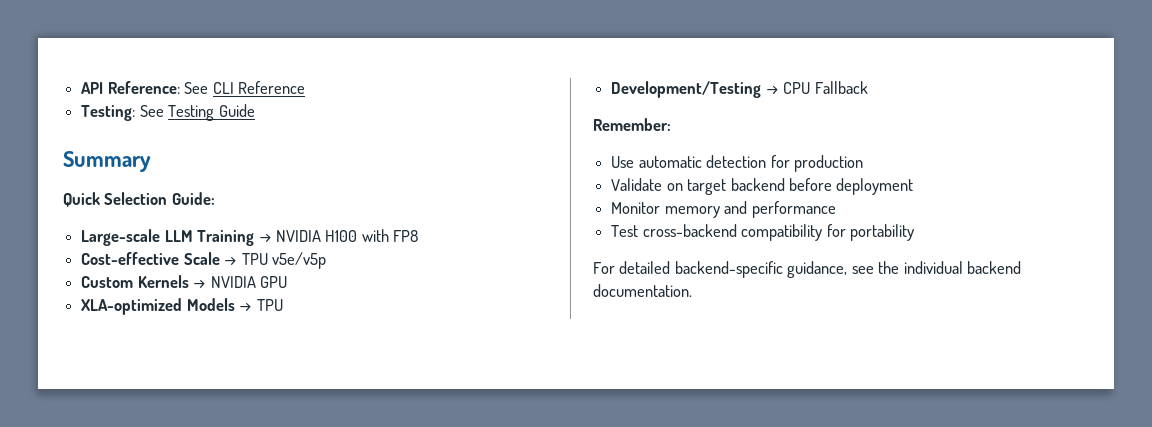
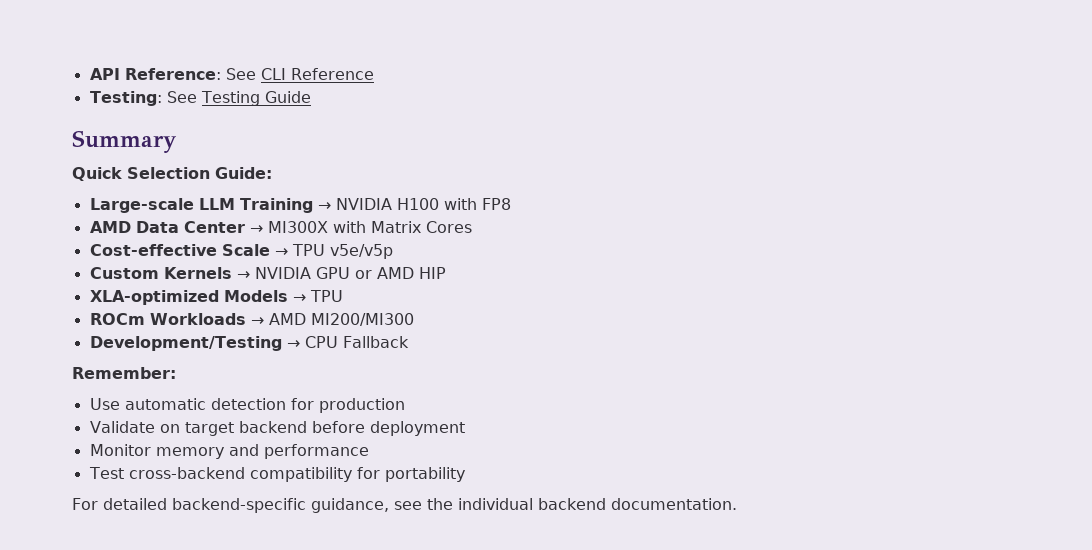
+ AMD Data Center → MI300X with Matrix Cores
- Custom Kernels → NVIDIA GPU
+ Custom Kernels → NVIDIA GPU or AMD HIP
+ ROCm Workloads → AMD MI200/MI300

